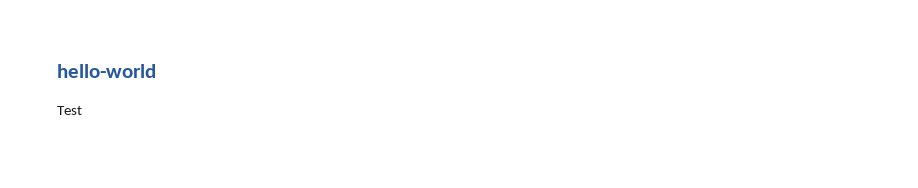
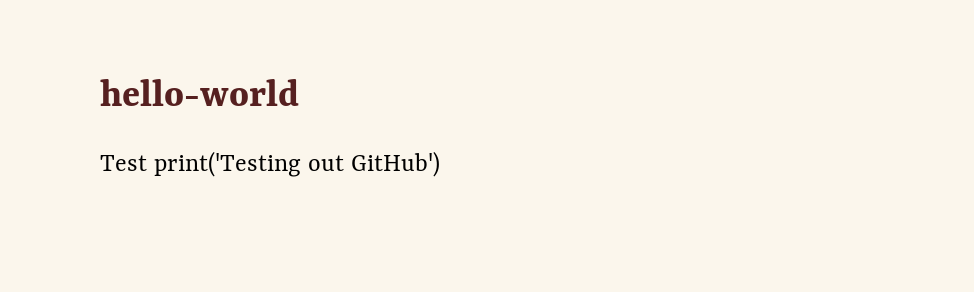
- Test
+ Test print('Testing out GitHub')

